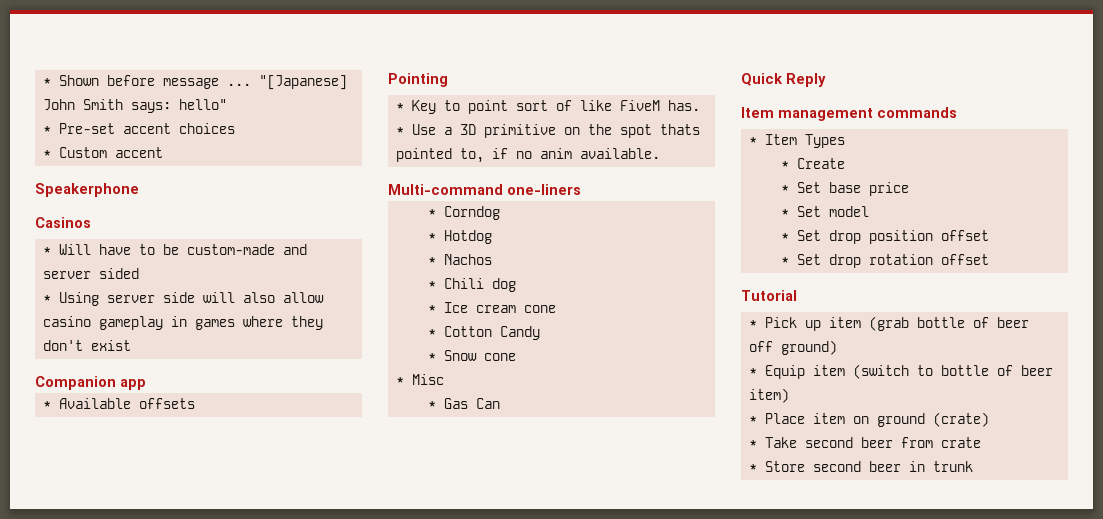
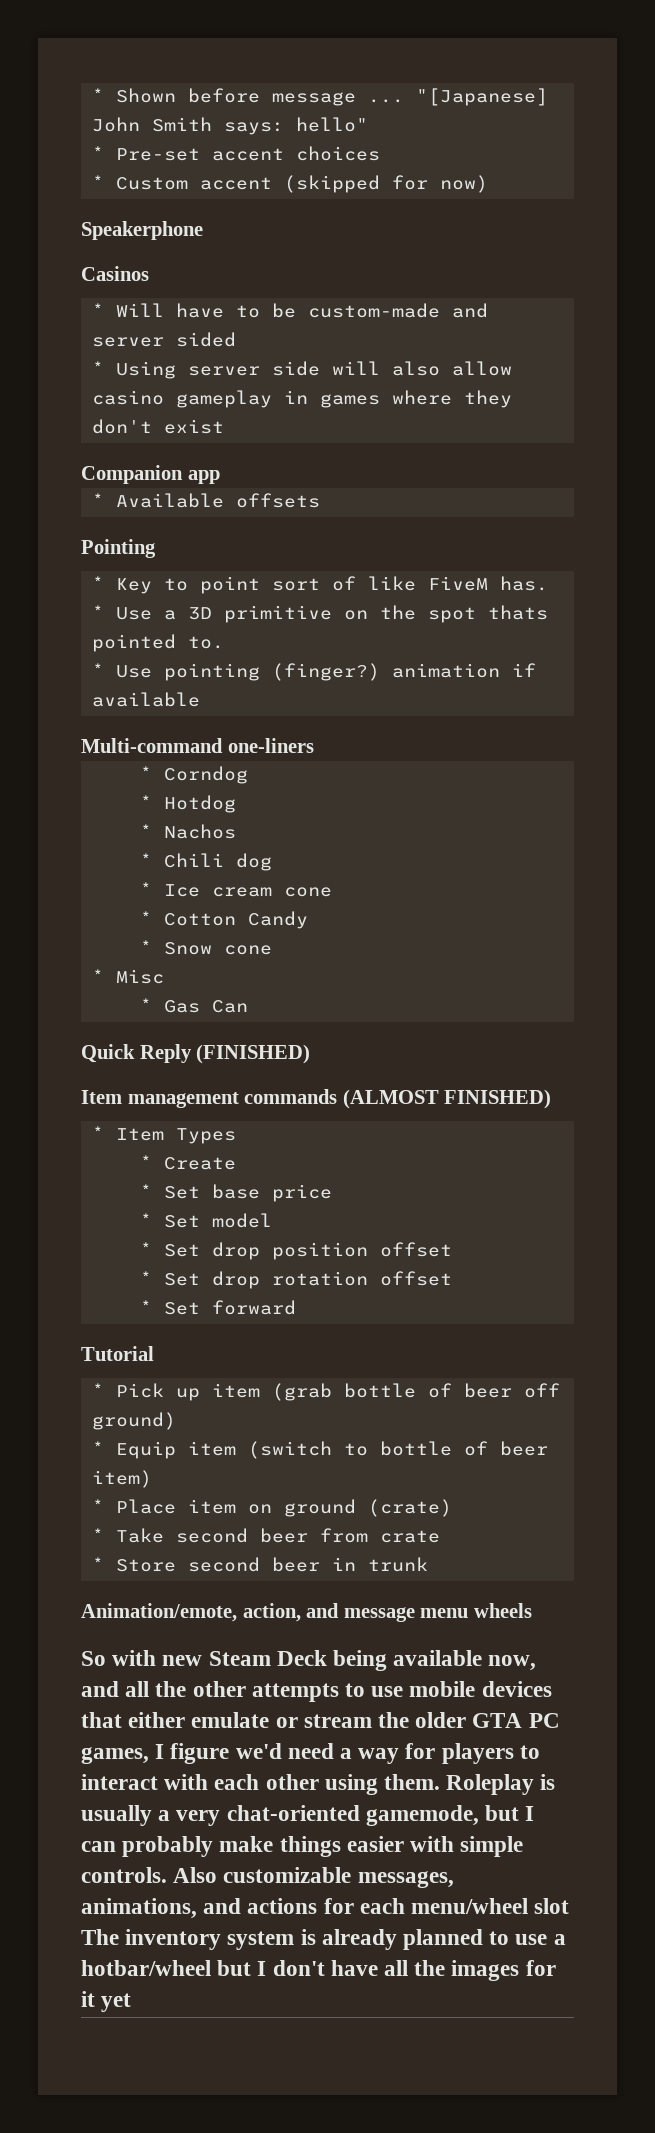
- * Custom accent
+ * Custom accent (skipped for now)
- * Use a 3D primitive on the spot thats pointed to, if no anim available.
+ * Use a 3D primitive on the spot thats pointed to.
+ * Use pointing (finger?) animation if available
- Quick Reply
+ Quick Reply (FINISHED)
- Item management commands
+ Item management commands (ALMOST FINISHED)
+ * Set forward
+ Animation/emote, action, and message menu wheels
+ So with new Steam Deck being available now, and all the other attempts to use mobile devices that either emulate or stream the older GTA PC games, I figure we'd need a way for players to interact with each other using them. Roleplay is usually a very chat-oriented gamemode, but I can probably make things easier with simple controls. Also customizable messages, animations, and actions for each menu/wheel slot The inventory system is already planned to use a hotbar/wheel but I don't have all the images for it yet

